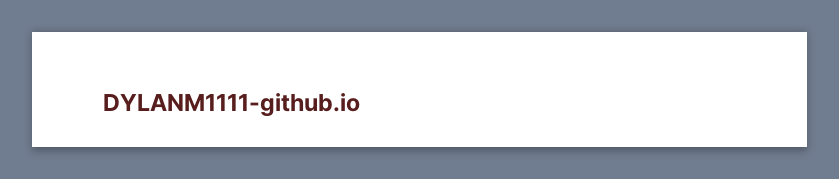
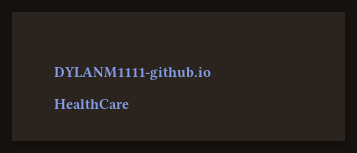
+ HealthCare

